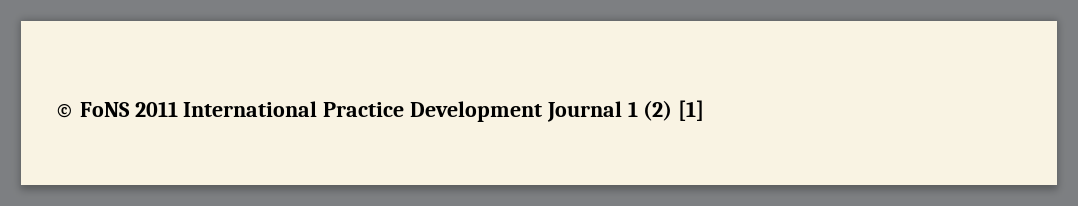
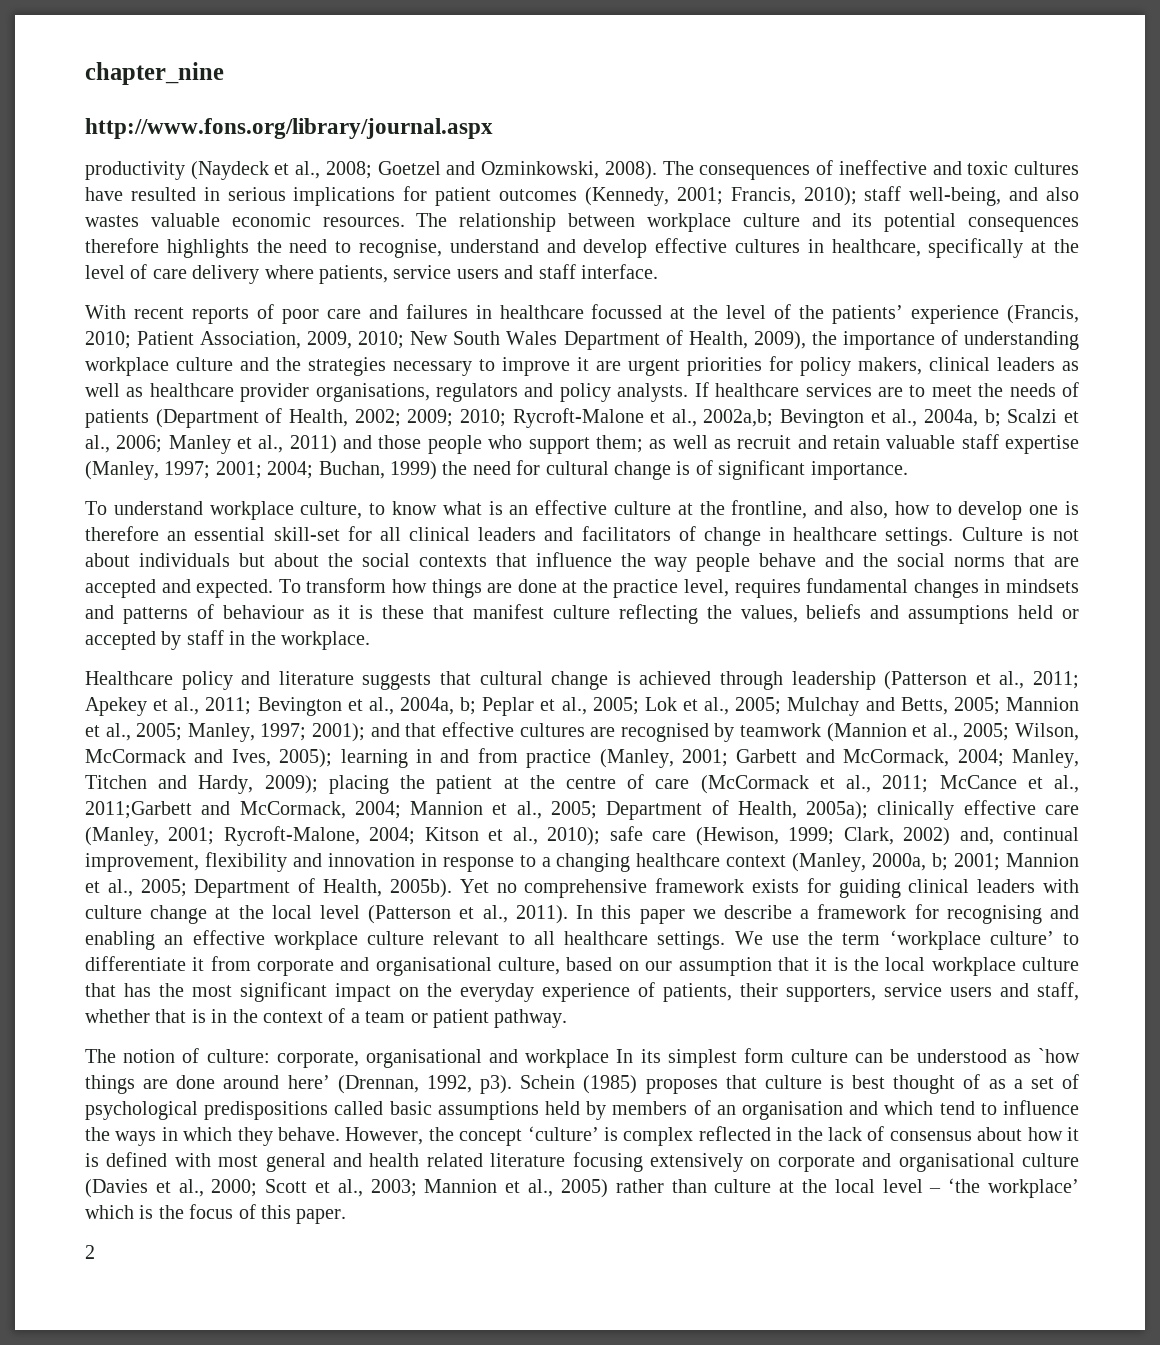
- © FoNS 2011 International Practice Development Journal 1 (2) [1]
+ chapter_nine
+ http://www.fons.org/library/journal.aspx
+ productivity (Naydeck et al., 2008; Goetzel and Ozminkowski, 2008). The consequences of ineffective and toxic cultures have resulted in serious implications for patient outcomes (Kennedy, 2001; Francis, 2010); staff well-being, and also wastes valuable economic resources. The relationship between workplace culture and its potential consequences therefore highlights the need to recognise, understand and develop effective cultures in healthcare, specifically at the level of care delivery where patients, service users and staff interface.
+ With recent reports of poor care and failures in healthcare focussed at the level of the patients’ experience (Francis, 2010; Patient Association, 2009, 2010; New South Wales Department of Health, 2009), the importance of understanding workplace culture and the strategies necessary to improve it are urgent priorities for policy makers, clinical leaders as well as healthcare provider organisations, regulators and policy analysts. If healthcare services are to meet the needs of patients (Department of Health, 2002; 2009; 2010; Rycroft-Malone et al., 2002a,b; Bevington et al., 2004a, b; Scalzi et al., 2006; Manley et al., 2011) and those people who support them; as well as recruit and retain valuable staff expertise (Manley, 1997; 2001; 2004; Buchan, 1999) the need for cultural change is of significant importance.
+ To understand workplace culture, to know what is an effective culture at the frontline, and also, how to develop one is therefore an essential skill-set for all clinical leaders and facilitators of change in healthcare settings. Culture is not about individuals but about the social contexts that influence the way people behave and the social norms that are accepted and expected. To transform how things are done at the practice level, requires fundamental changes in mindsets and patterns of behaviour as it is these that manifest culture reflecting the values, beliefs and assumptions held or accepted by staff in the workplace.
+ Healthcare policy and literature suggests that cultural change is achieved through leadership (Patterson et al., 2011; Apekey et al., 2011; Bevington et al., 2004a, b; Peplar et al., 2005; Lok et al., 2005; Mulchay and Betts, 2005; Mannion et al., 2005; Manley, 1997; 2001); and that effective cultures are recognised by teamwork (Mannion et al., 2005; Wilson, McCormack and Ives, 2005); learning in and from practice (Manley, 2001; Garbett and McCormack, 2004; Manley, Titchen and Hardy, 2009); placing the patient at the centre of care (McCormack et al., 2011; McCance et al., 2011;Garbett and McCormack, 2004; Mannion et al., 2005; Department of Health, 2005a); clinically effective care (Manley, 2001; Rycroft-Malone, 2004; Kitson et al., 2010); safe care (Hewison, 1999; Clark, 2002) and, continual improvement, flexibility and innovation in response to a changing healthcare context (Manley, 2000a, b; 2001; Mannion et al., 2005; Department of Health, 2005b). Yet no comprehensive framework exists for guiding clinical leaders with culture change at the local level (Patterson et al., 2011). In this paper we describe a framework for recognising and enabling an effective workplace culture relevant to all healthcare settings. We use the term ‘workplace culture’ to differentiate it from corporate and organisational culture, based on our assumption that it is the local workplace culture that has the most significant impact on the everyday experience of patients, their supporters, service users and staff, whether that is in the context of a team or patient pathway.
+ The notion of culture: corporate, organisational and workplace In its simplest form culture can be understood as `how things are done around here’ (Drennan, 1992, p3). Schein (1985) proposes that culture is best thought of as a set of psychological predispositions called basic assumptions held by members of an organisation and which tend to influence the ways in which they behave. However, the concept ‘culture’ is complex reflected in the lack of consensus about how it is defined with most general and health related literature focusing extensively on corporate and organisational culture (Davies et al., 2000; Scott et al., 2003; Mannion et al., 2005) rather than culture at the local level – ‘the workplace’ which is the focus of this paper.
+ 2

